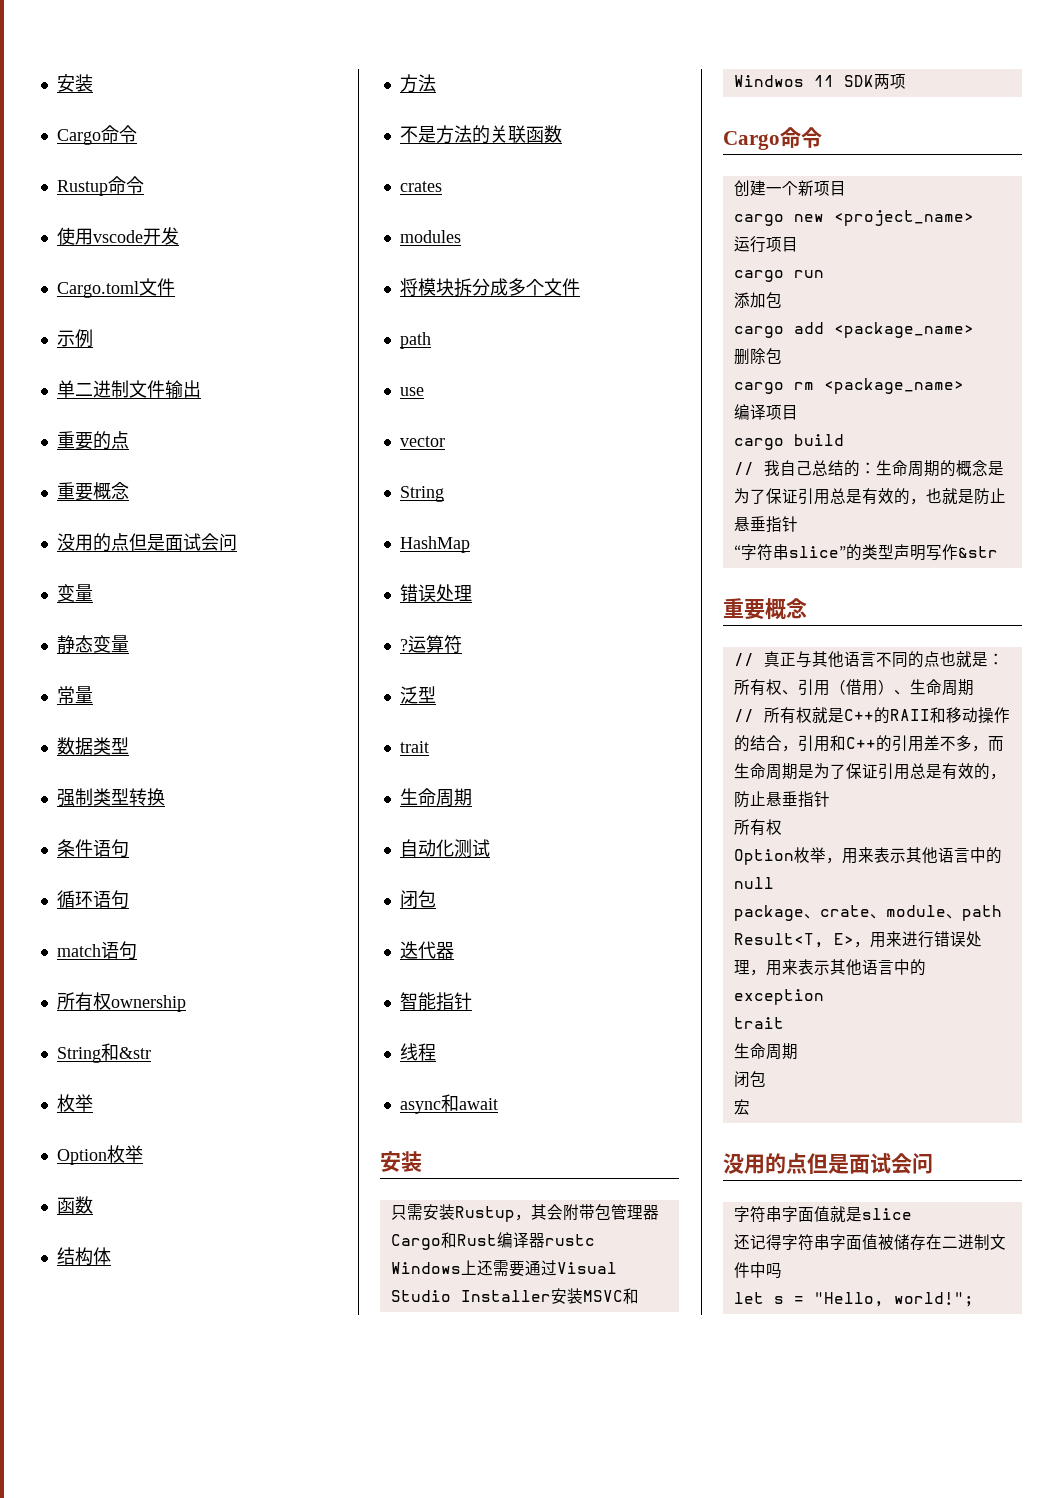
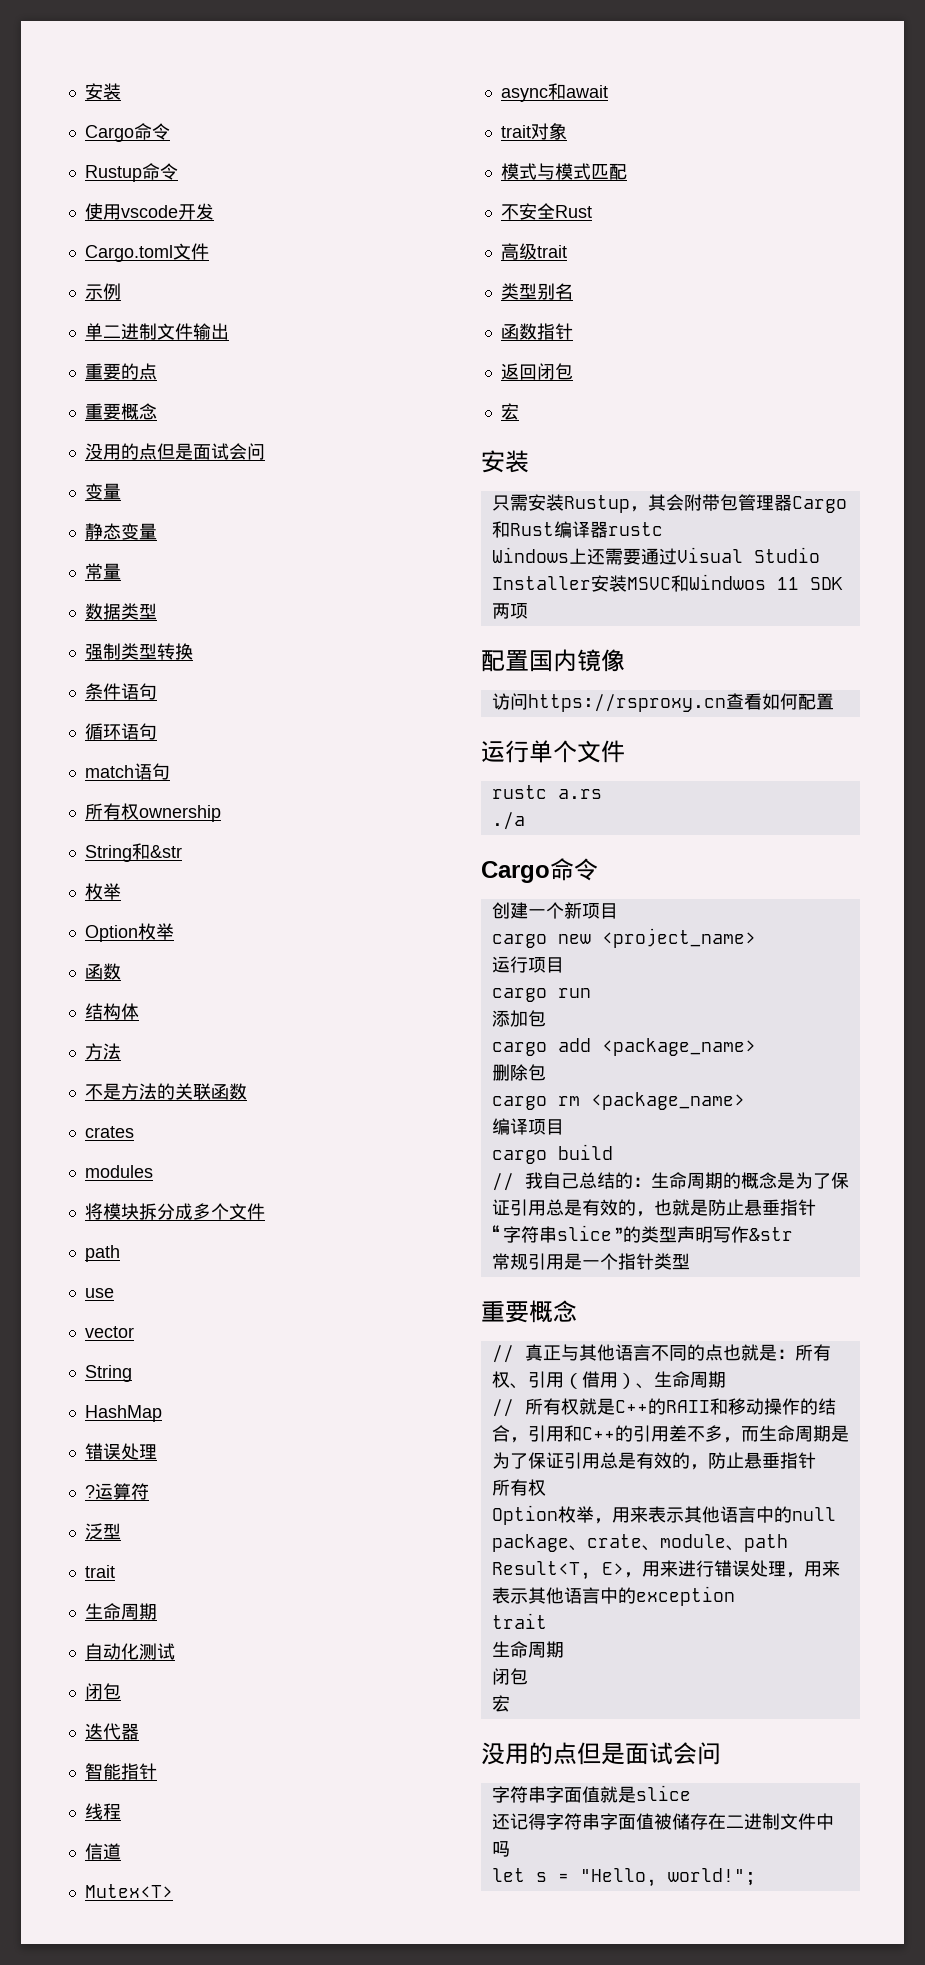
+ 信道
+ Mutex<T>
+ trait对象
+ 模式与模式匹配
+ 不安全Rust
+ 高级trait
+ 类型别名
+ 函数指针
+ 返回闭包
+ 宏
+ 配置国内镜像
+ 访问https://rsproxy.cn查看如何配置
+ 运行单个文件
+ rustc a.rs
+ ./a
+ 常规引用是一个指针类型

